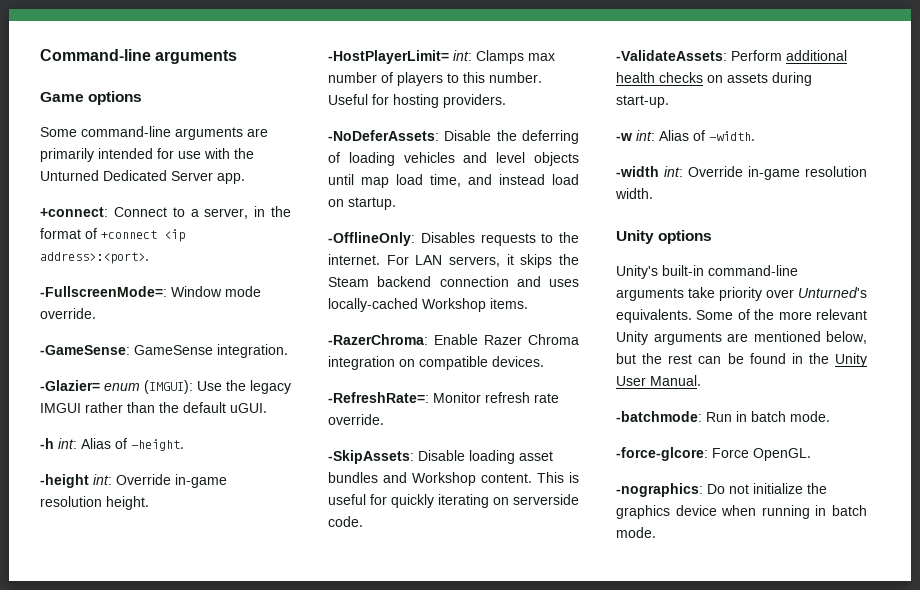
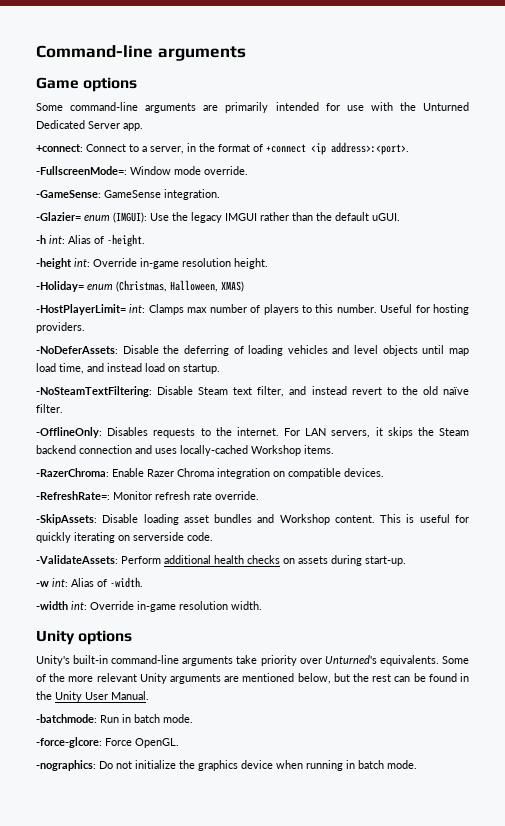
+ -Holiday= enum (Christmas, Halloween, XMAS)
+ -NoSteamTextFiltering: Disable Steam text filter, and instead revert to the old naïve filter.

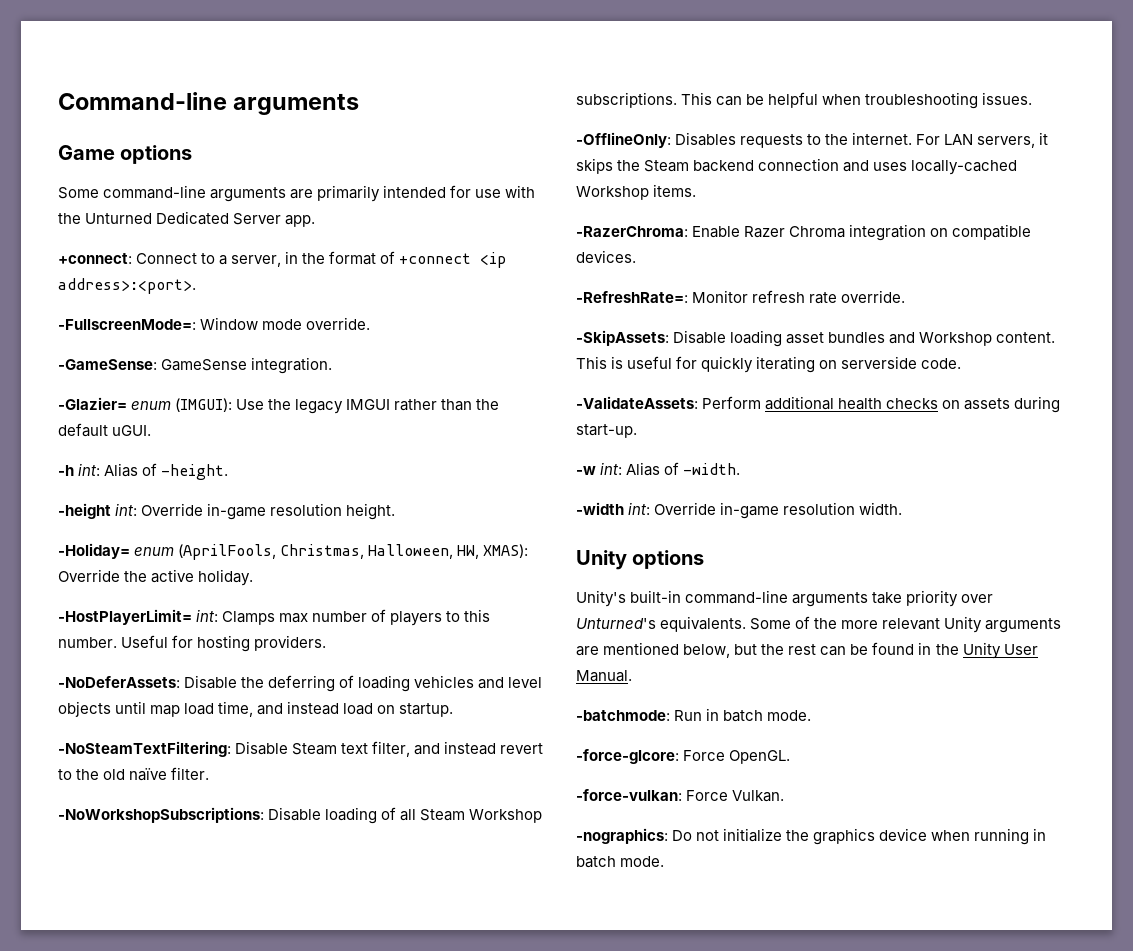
- -Holiday= enum (Christmas, Halloween, XMAS)
+ -Holiday= enum (AprilFools, Christmas, Halloween, HW, XMAS): Override the active holiday.
+ -NoWorkshopSubscriptions: Disable loading of all Steam Workshop subscriptions. This can be helpful when troubleshooting issues.
+ -force-vulkan: Force Vulkan.

